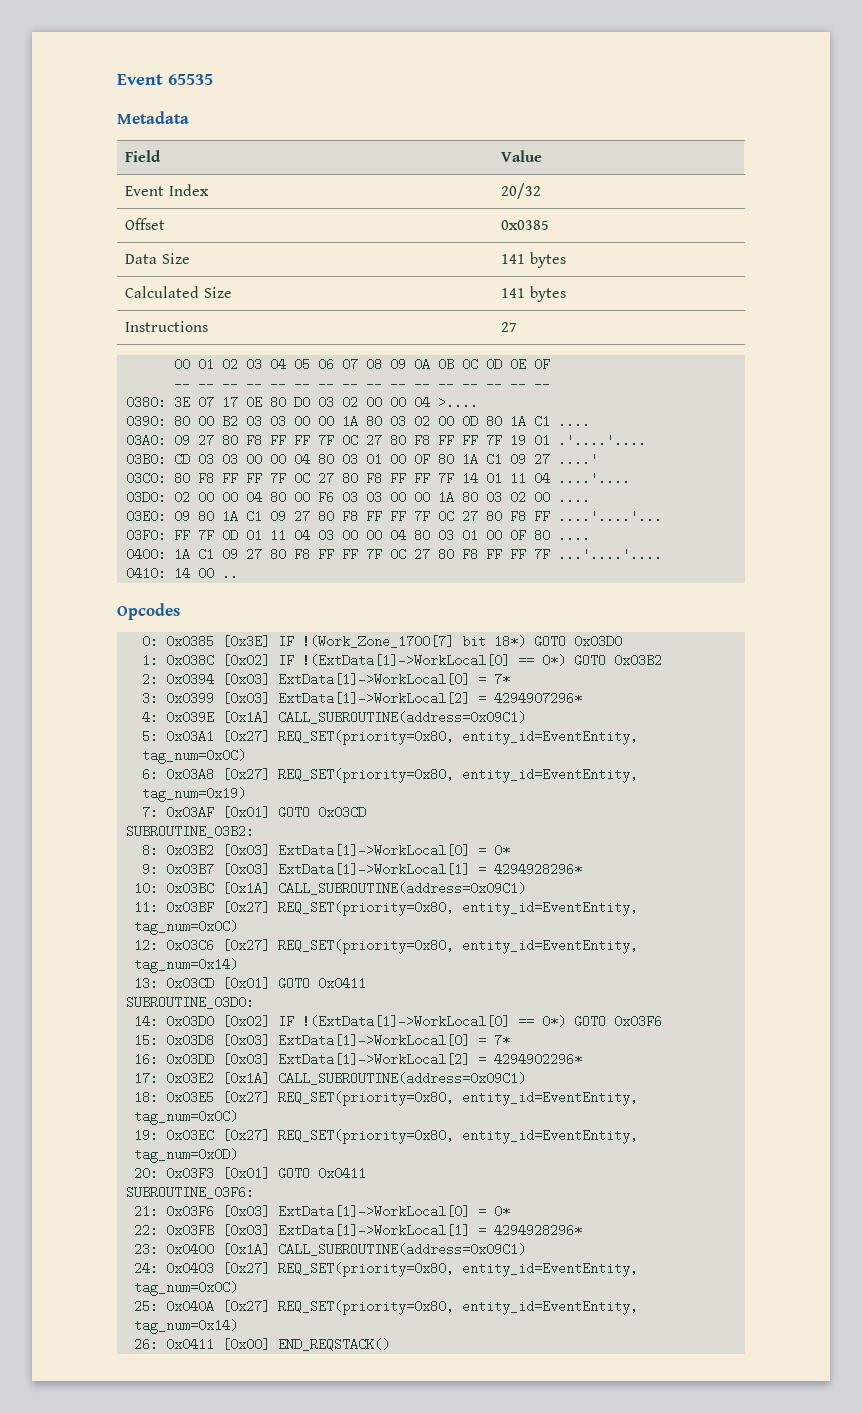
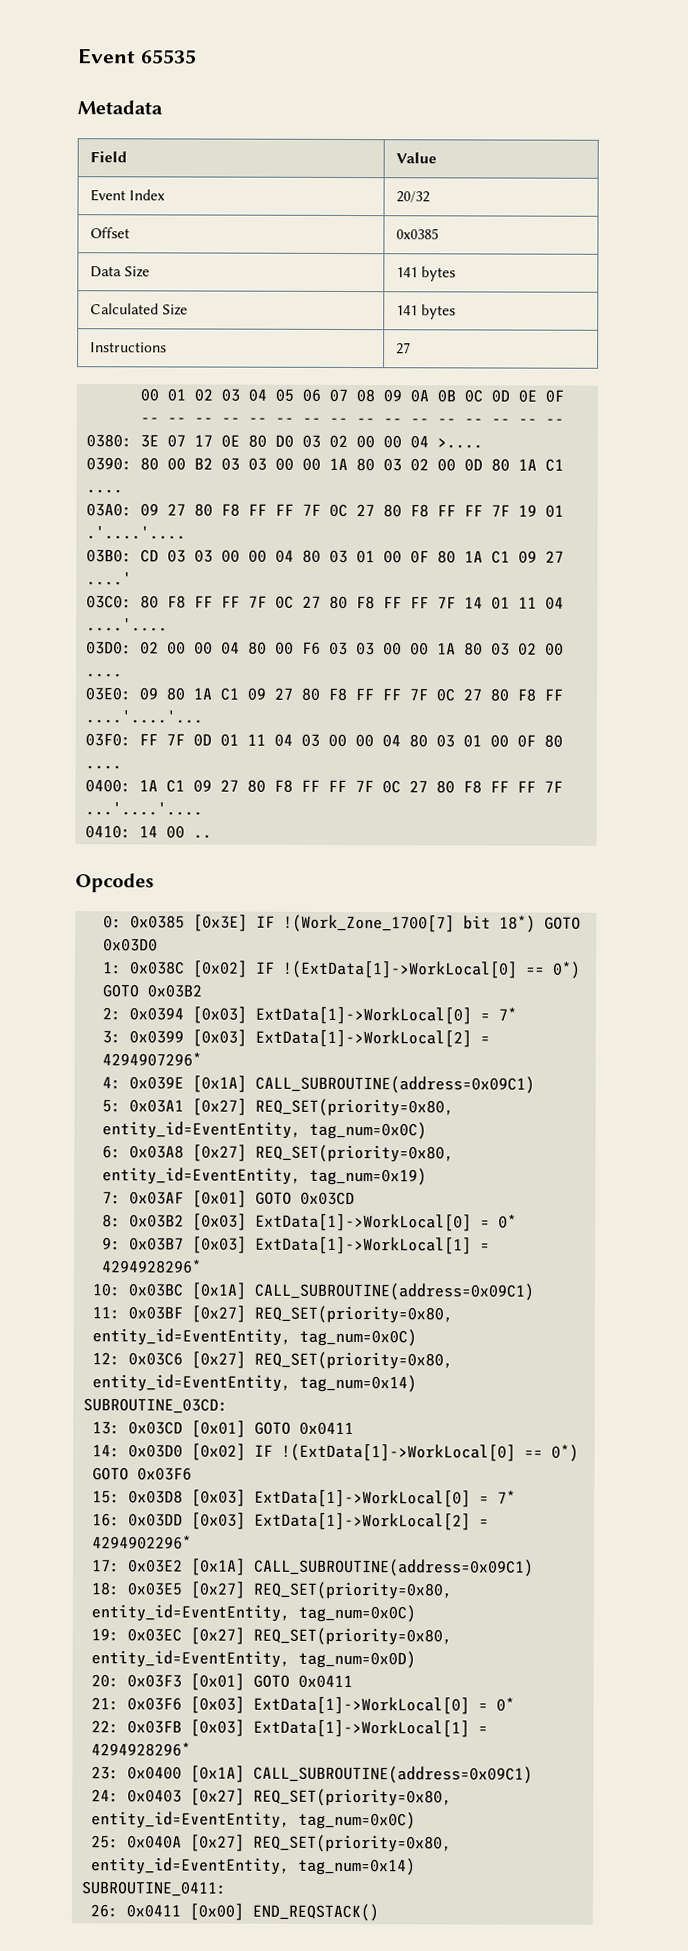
- SUBROUTINE_03B2:
+ SUBROUTINE_03CD:
- SUBROUTINE_03D0:
- SUBROUTINE_03F6:
+ SUBROUTINE_0411:

